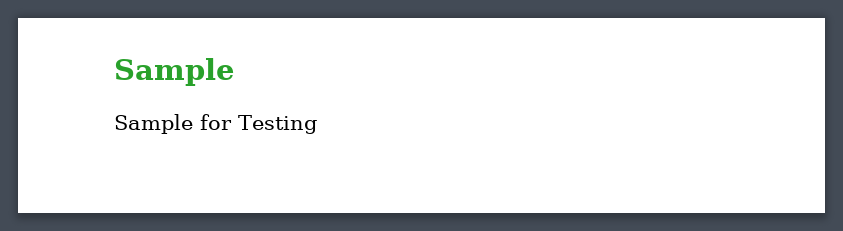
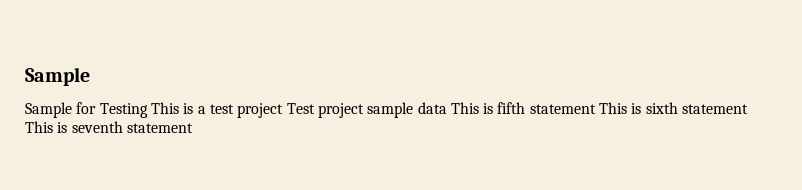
- Sample for Testing
+ Sample for Testing This is a test project Test project sample data This is fifth statement This is sixth statement This is seventh statement

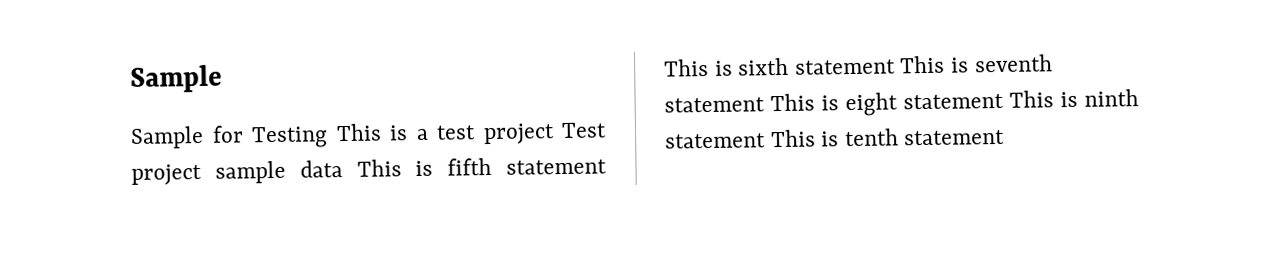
- Sample for Testing This is a test project Test project sample data This is fifth statement This is sixth statement This is seventh statement
+ Sample for Testing This is a test project Test project sample data This is fifth statement This is sixth statement This is seventh statement This is eight statement This is ninth statement This is tenth statement

